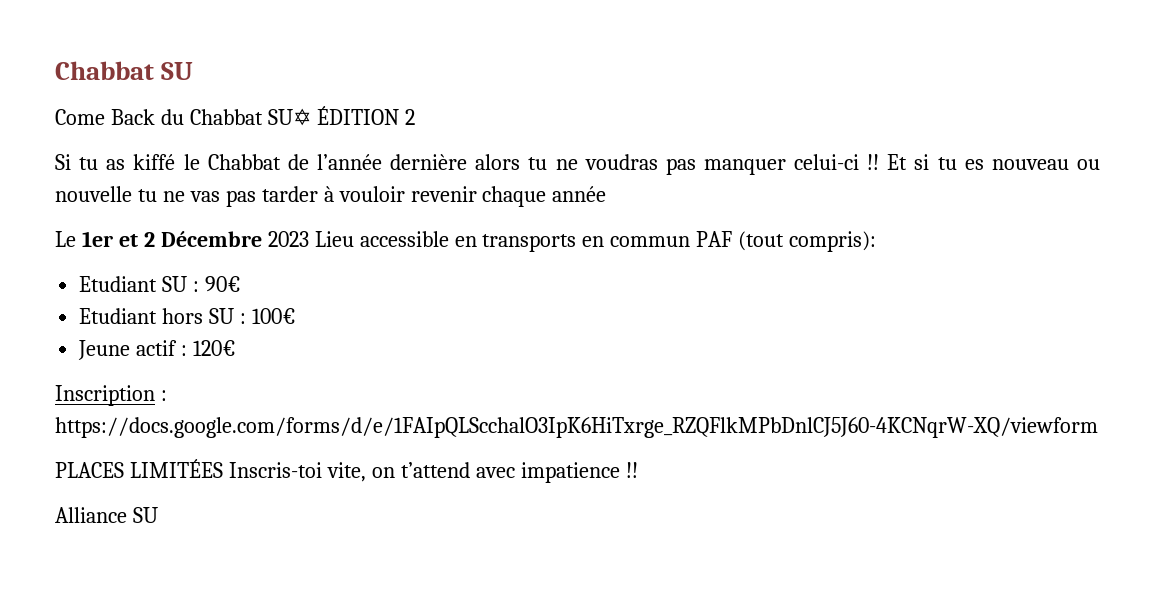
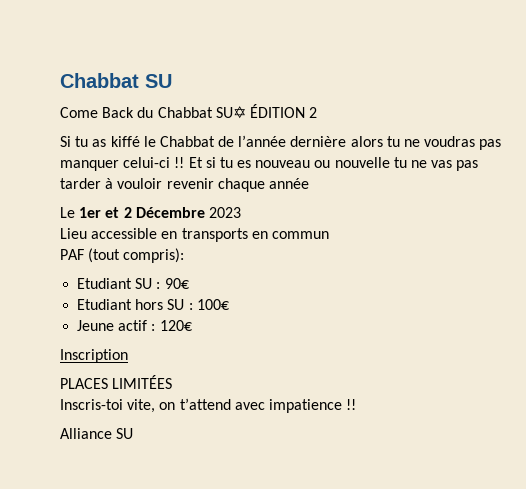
- Le 1er et 2 Décembre 2023 Lieu accessible en transports en commun PAF (tout compris):
+ Le 1er et 2 Décembre 2023
+ Lieu accessible en transports en commun
+ PAF (tout compris):
- Inscription : https://docs.google.com/forms/d/e/1FAIpQLScchalO3IpK6HiTxrge_RZQFlkMPbDnlCJ5J60-4KCNqrW-XQ/viewform
+ Inscription
- PLACES LIMITÉES Inscris-toi vite, on t’attend avec impatience !!
+ PLACES LIMITÉES
+ Inscris-toi vite, on t’attend avec impatience !!

